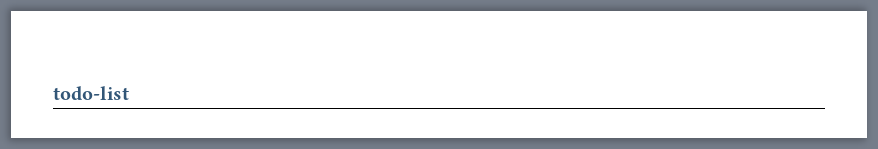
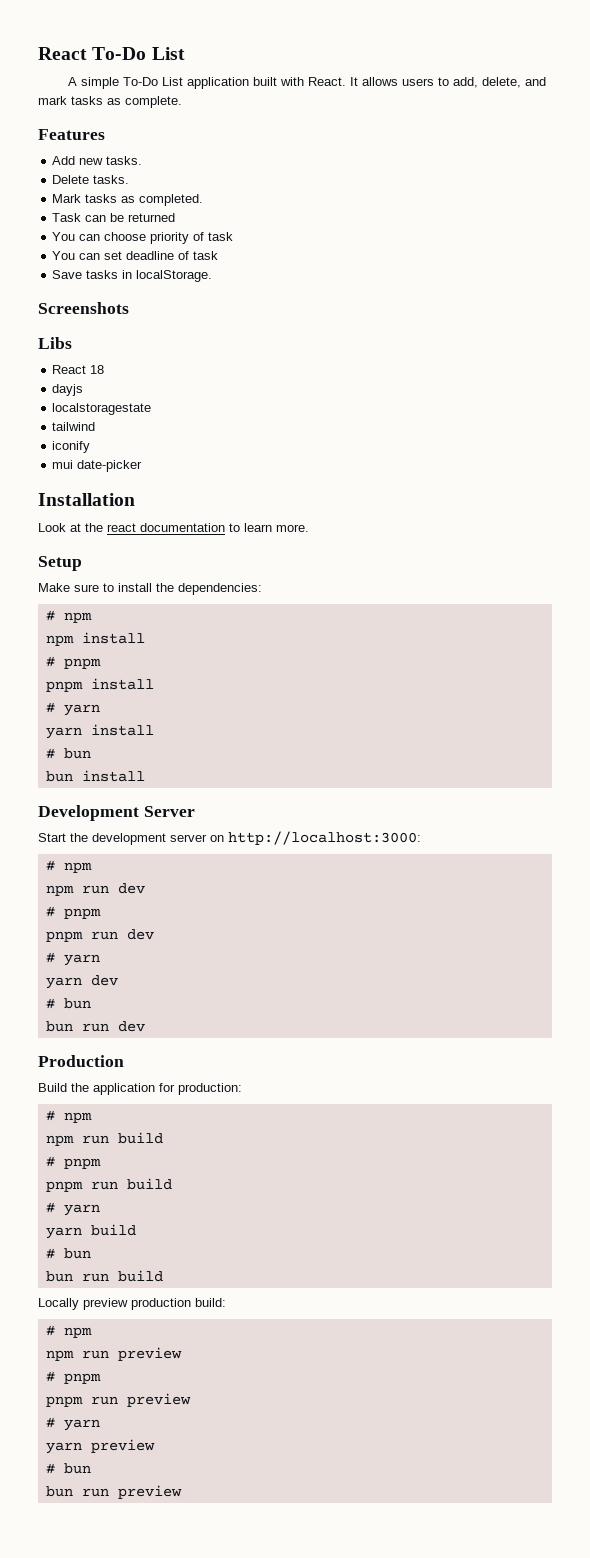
- todo-list
+ React To-Do List
+ A simple To-Do List application built with React. It allows users to add, delete, and mark tasks as complete.
+ Features
+ Add new tasks.
+ Delete tasks.
+ Mark tasks as completed.
+ Task can be returned
+ You can choose priority of task
+ You can set deadline of task
+ Save tasks in localStorage.
+ Screenshots
+ Libs
+ React 18
+ dayjs
+ localstoragestate
+ tailwind
+ iconify
+ mui date-picker
+ Installation
+ Look at the react documentation to learn more.
+ Setup
+ Make sure to install the dependencies:
+ # npm
+ npm install
+ # pnpm
+ pnpm install
+ # yarn
+ yarn install
+ # bun
+ bun install
+ Development Server
+ Start the development server on http://localhost:3000:
+ # npm
+ npm run dev
+ # pnpm
+ pnpm run dev
+ # yarn
+ yarn dev
+ # bun
+ bun run dev
+ Production
+ Build the application for production:
+ # npm
+ npm run build
+ # pnpm
+ pnpm run build
+ # yarn
+ yarn build
+ # bun
+ bun run build
+ Locally preview production build:
+ # npm
+ npm run preview
+ # pnpm
+ pnpm run preview
+ # yarn
+ yarn preview
+ # bun
+ bun run preview

